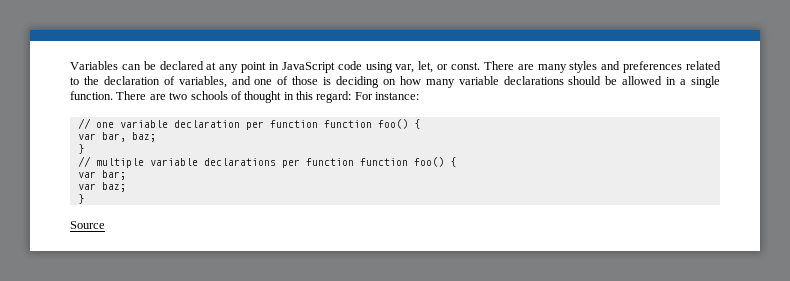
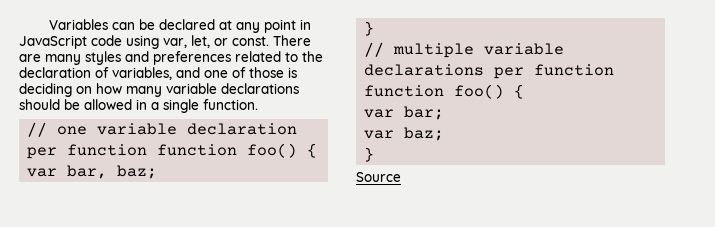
- There are two schools of thought in this regard: For instance:

